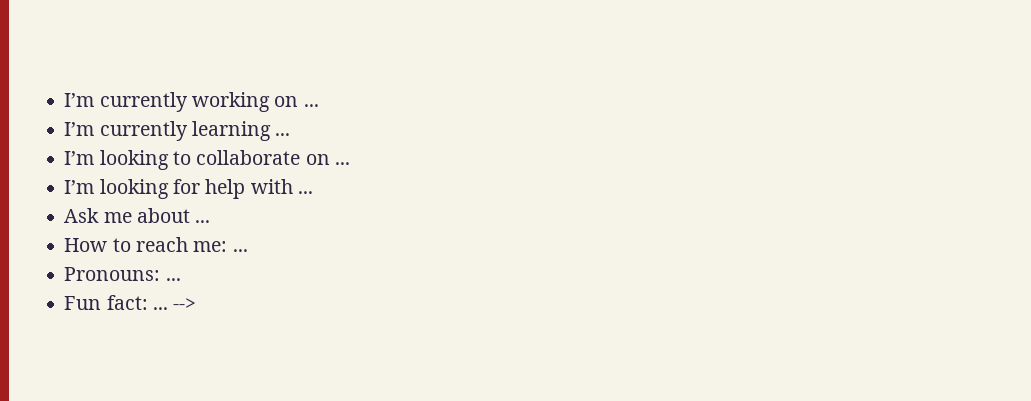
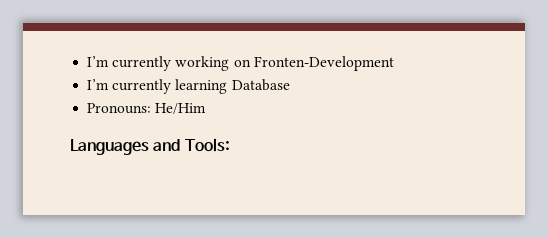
- I’m currently working on ...
+ I’m currently working on Fronten-Development
- I’m currently learning ...
- I’m looking to collaborate on ...
- I’m looking for help with ...
- Ask me about ...
- How to reach me: ...
- Pronouns: ...
- Fun fact: ... -->
+ I’m currently learning Database
+ Pronouns: He/Him
+ Languages and Tools:

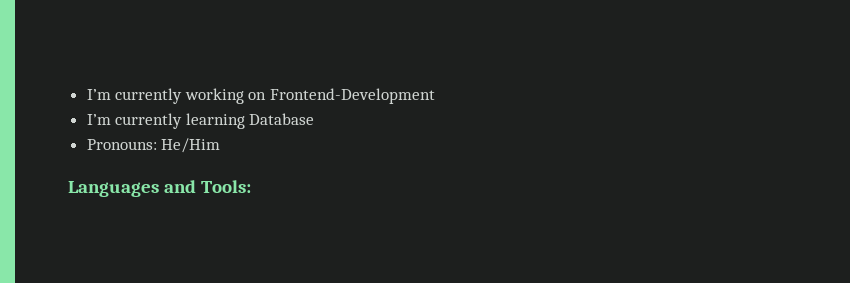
- I’m currently working on Fronten-Development
+ I’m currently working on Frontend-Development

